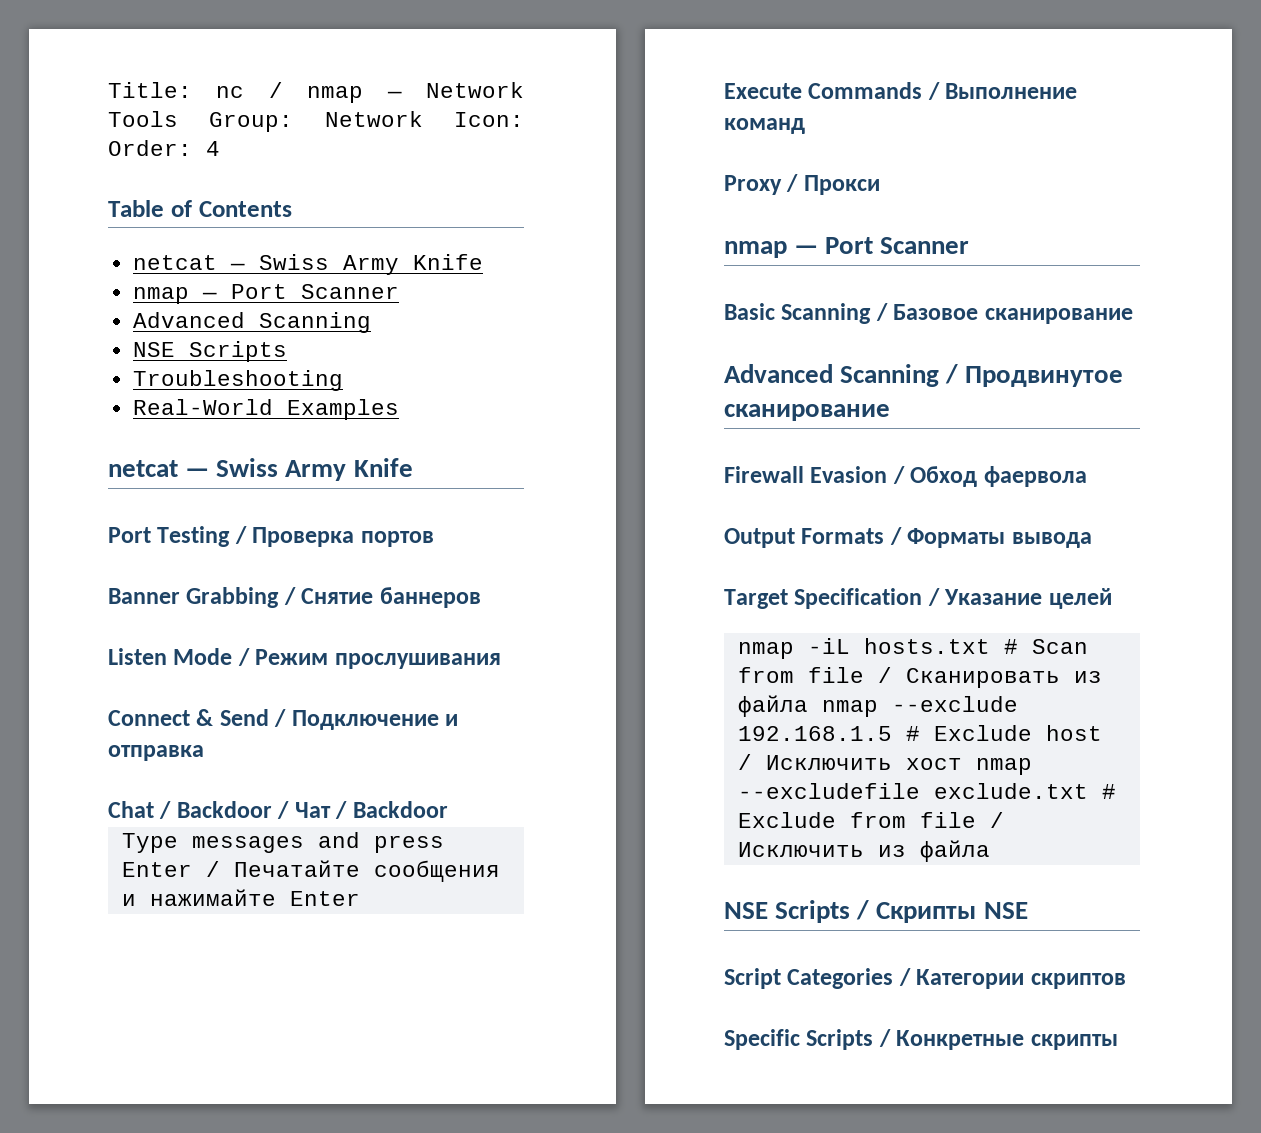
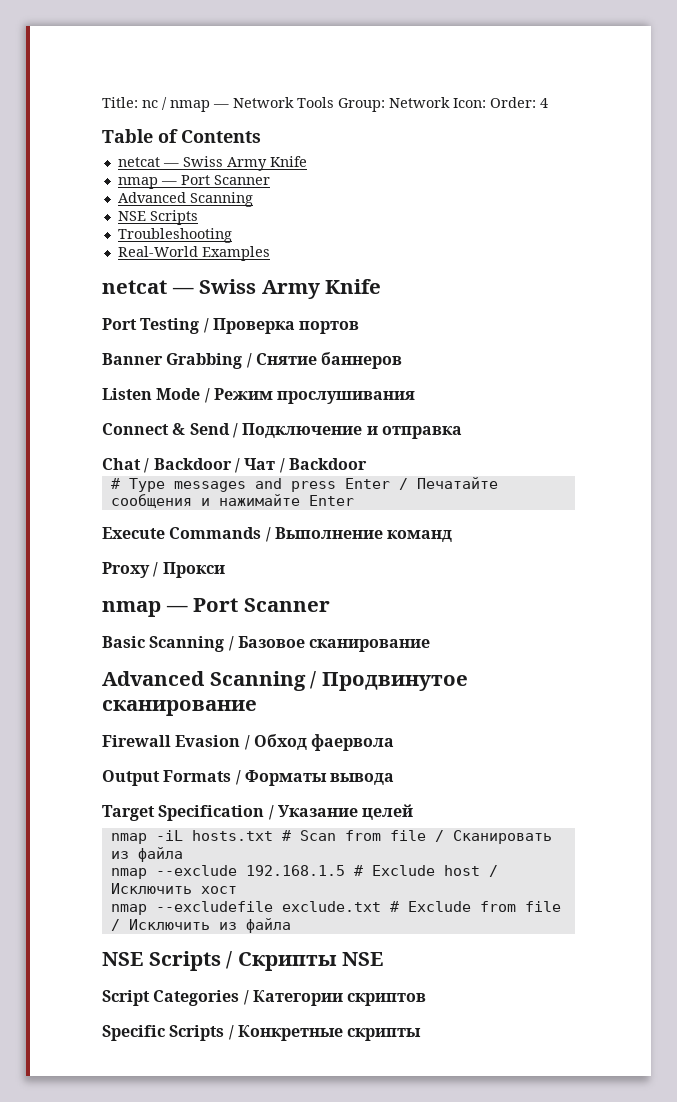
- Type messages and press Enter / Печатайте сообщения и нажимайте Enter
+ # Type messages and press Enter / Печатайте сообщения и нажимайте Enter
- nmap -iL hosts.txt # Scan from file / Сканировать из файла nmap --exclude 192.168.1.5 # Exclude host / Исключить хост nmap --excludefile exclude.txt # Exclude from file / Исключить из файла
+ nmap -iL hosts.txt # Scan from file / Сканировать из файла
+ nmap --exclude 192.168.1.5 # Exclude host / Исключить хост
+ nmap --excludefile exclude.txt # Exclude from file / Исключить из файла

